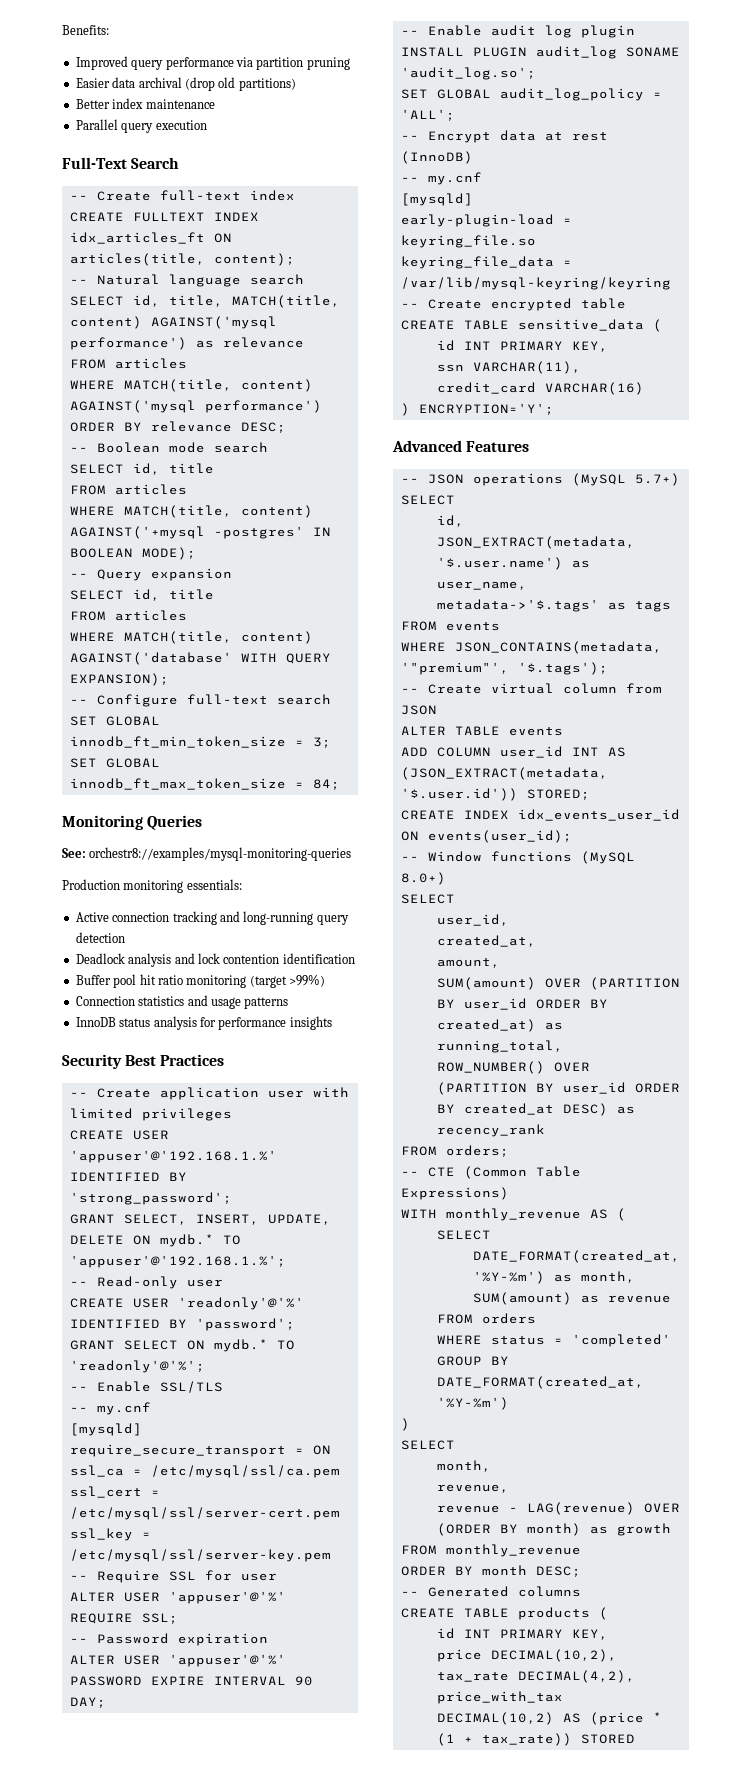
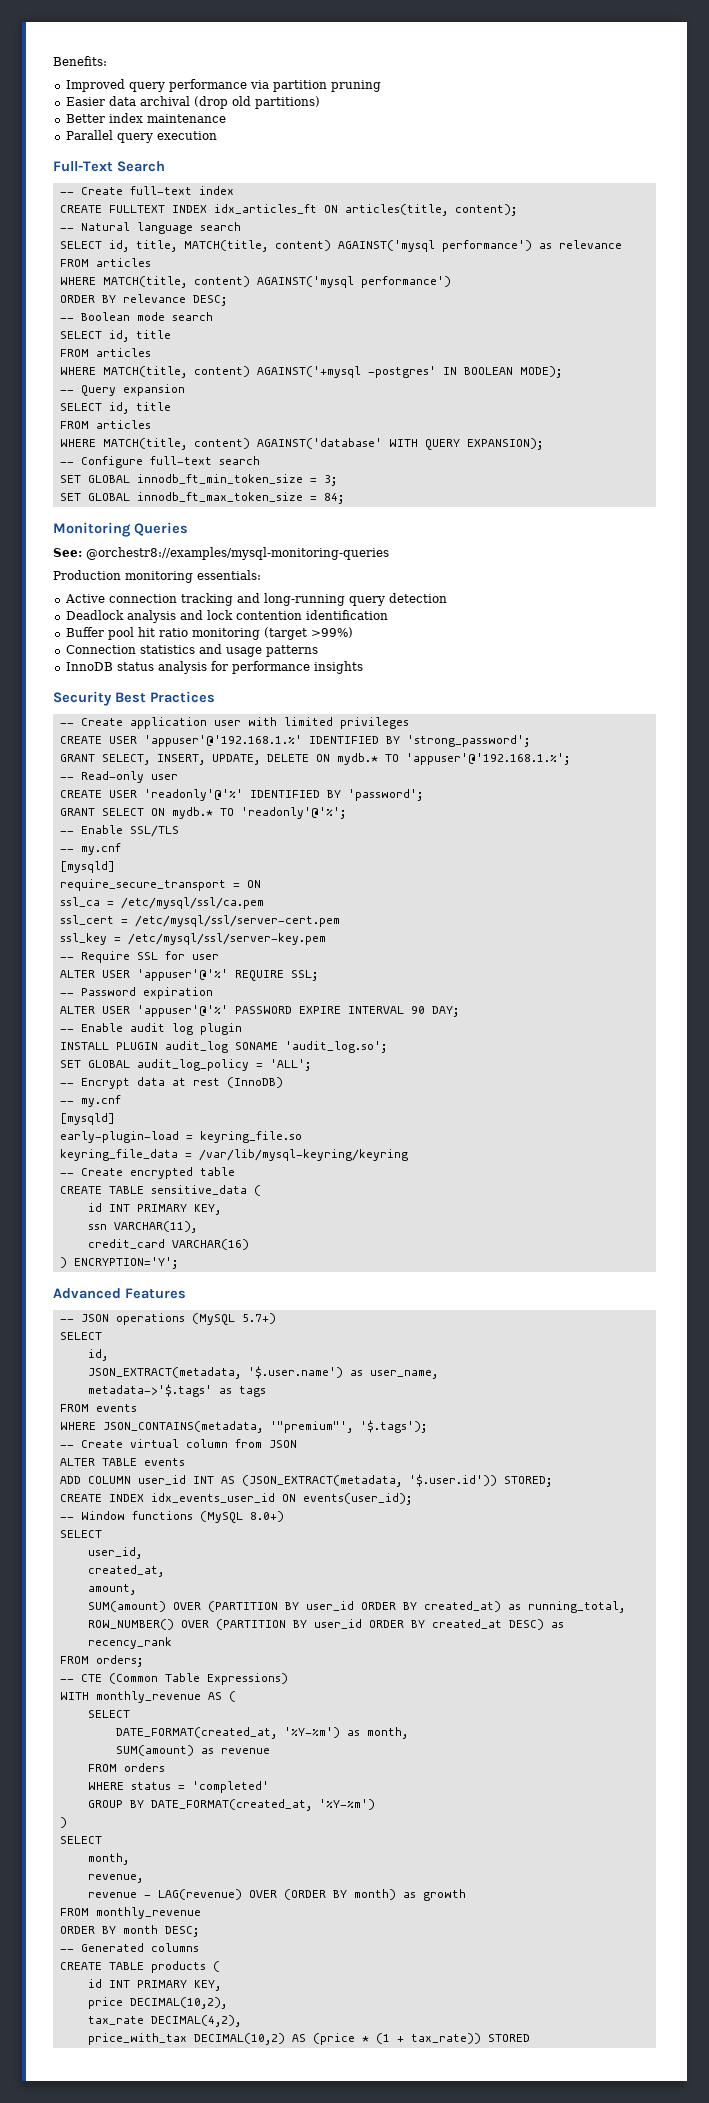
- See: orchestr8://examples/mysql-monitoring-queries
+ See: @orchestr8://examples/mysql-monitoring-queries

